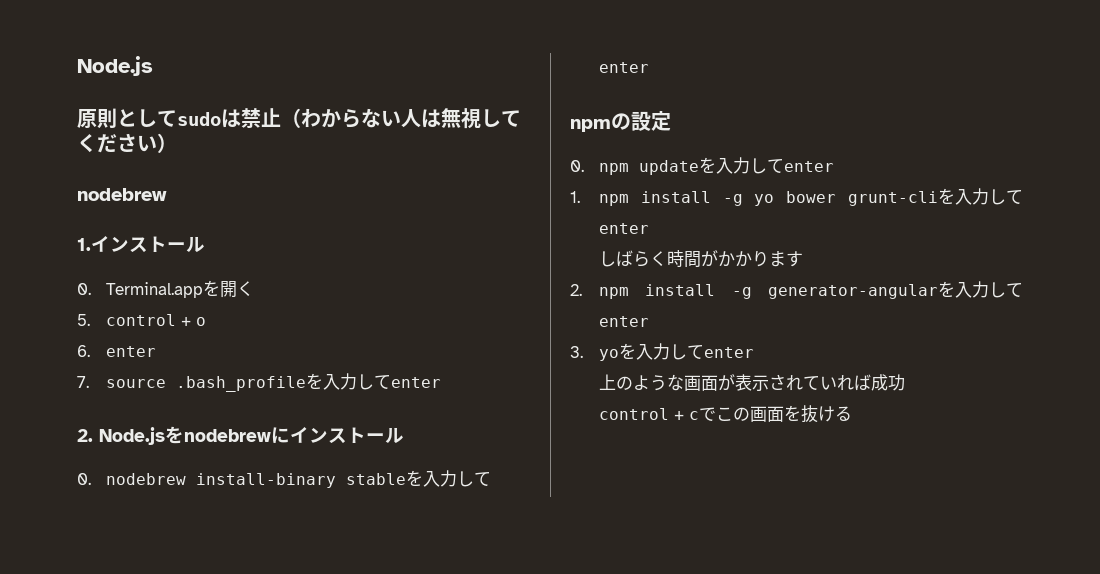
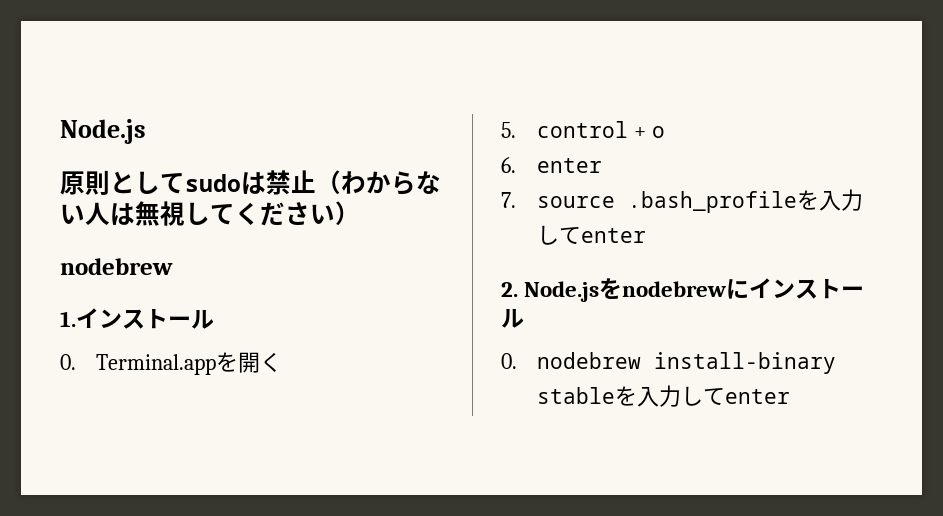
- npmの設定
- 0. npm updateを入力してenter
- 1. npm install -g yo bower grunt-cliを入力してenter
- しばらく時間がかかります
- 2. npm install -g generator-angularを入力してenter
- 3. yoを入力してenter
- 上のような画面が表示されていれば成功
- control + cでこの画面を抜ける

